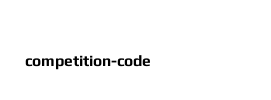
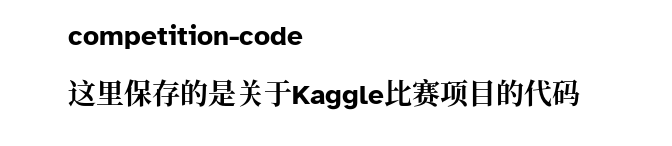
+ 这里保存的是关于Kaggle比赛项目的代码

